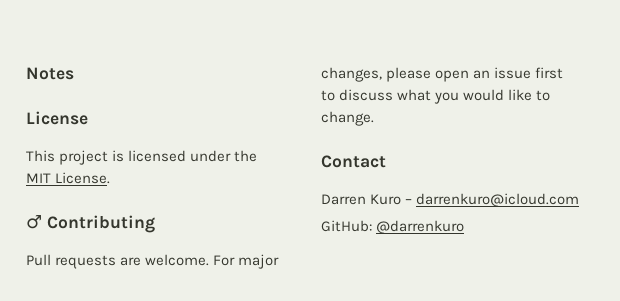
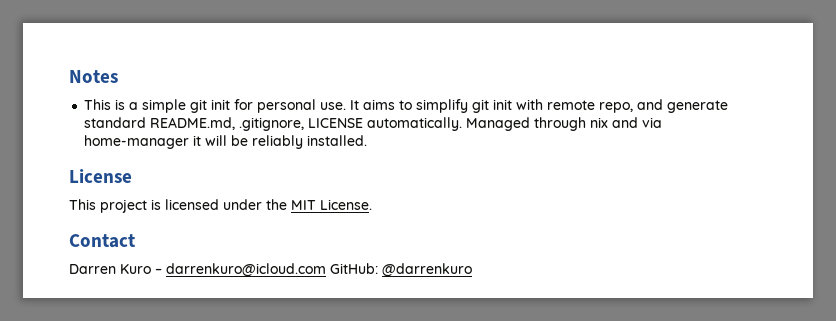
+ This is a simple git init for personal use. It aims to simplify git init with remote repo, and generate standard README.md, .gitignore, LICENSE automatically. Managed through nix and via home-manager it will be reliably installed.
- ♂ Contributing
- Pull requests are welcome. For major changes, please open an issue first to discuss what you would like to change.
- Darren Kuro – darrenkuro@icloud.com
- GitHub: @darrenkuro
+ Darren Kuro – darrenkuro@icloud.com GitHub: @darrenkuro

